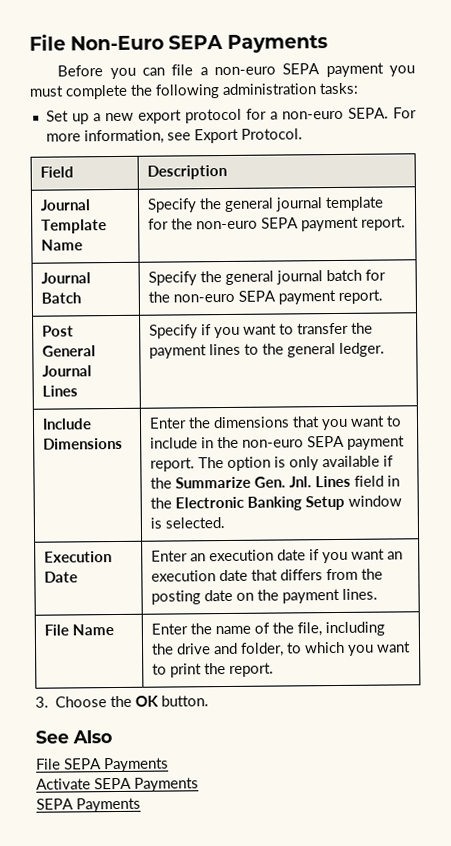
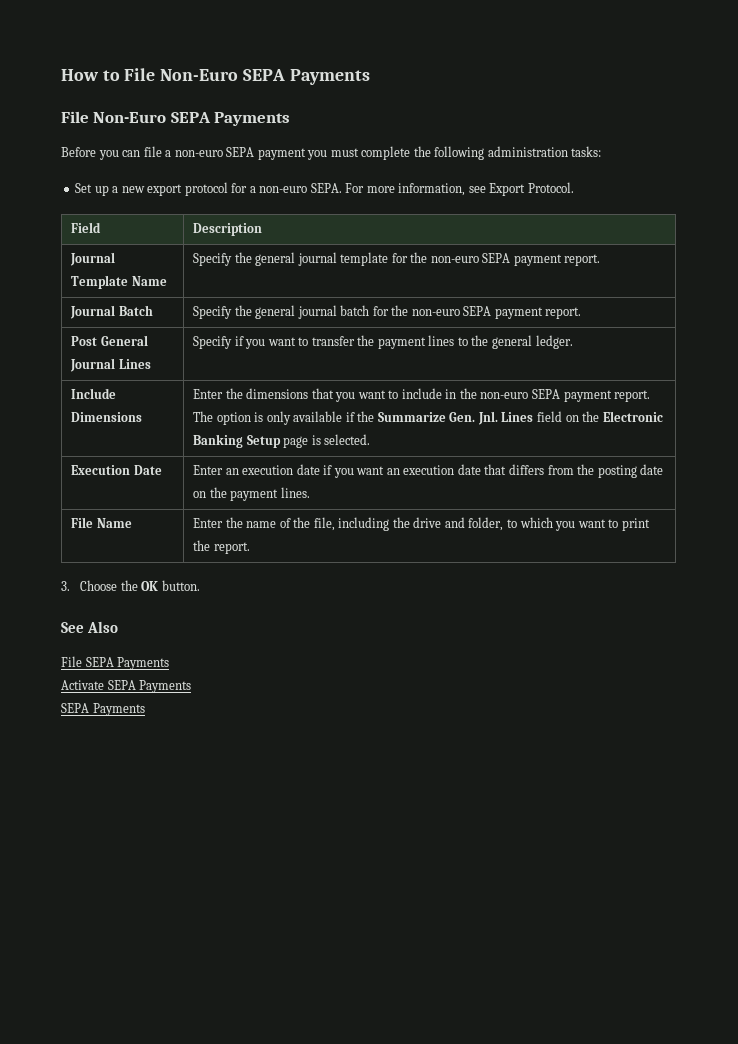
+ How to File Non-Euro SEPA Payments
- Include Dimensions | Enter the dimensions that you want to include in the non-euro SEPA payment report. The option is only available if the Summarize Gen. Jnl. Lines field in the Electronic Banking Setup window is selected.
+ Include Dimensions | Enter the dimensions that you want to include in the non-euro SEPA payment report. The option is only available if the Summarize Gen. Jnl. Lines field on the Electronic Banking Setup page is selected.

